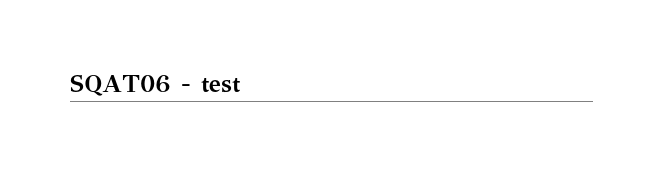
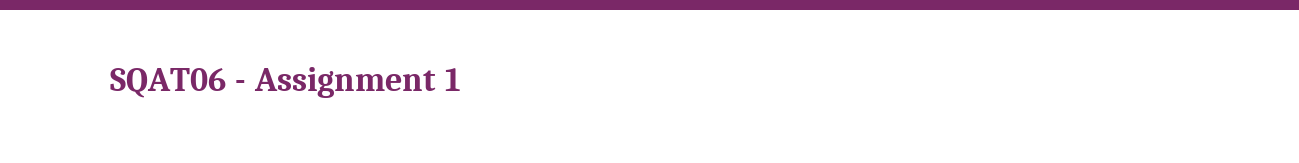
- SQAT06 - test
+ SQAT06 - Assignment 1

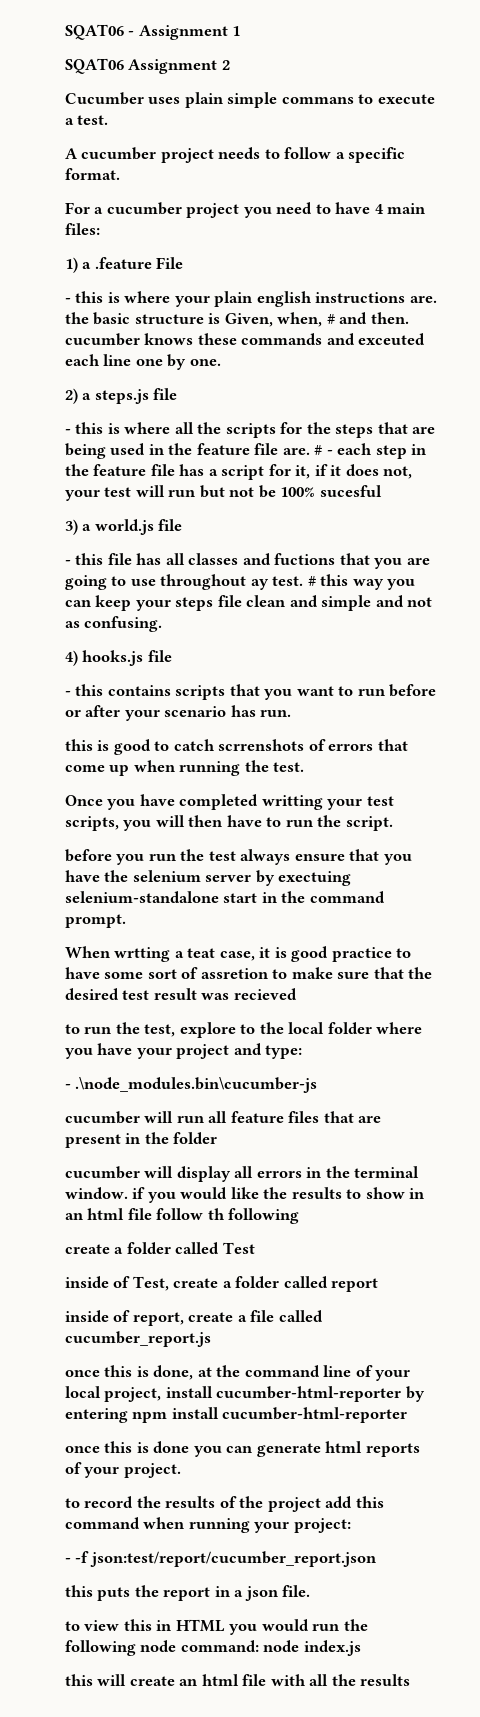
+ SQAT06 Assignment 2
+ Cucumber uses plain simple commans to execute a test.
+ A cucumber project needs to follow a specific format.
+ For a cucumber project you need to have 4 main files:
+ 1) a .feature File
+ - this is where your plain english instructions are. the basic structure is Given, when, # and then. cucumber knows these commands and exceuted each line one by one.
+ 2) a steps.js file
+ - this is where all the scripts for the steps that are being used in the feature file are. # - each step in the feature file has a script for it, if it does not, your test will run but not be 100% sucesful
+ 3) a world.js file
+ - this file has all classes and fuctions that you are going to use throughout ay test. # this way you can keep your steps file clean and simple and not as confusing.
+ 4) hooks.js file
+ - this contains scripts that you want to run before or after your scenario has run.
+ this is good to catch scrrenshots of errors that come up when running the test.
+ Once you have completed writting your test scripts, you will then have to run the script.
+ before you run the test always ensure that you have the selenium server by exectuing selenium-standalone start in the command prompt.
+ When wrtting a teat case, it is good practice to have some sort of assretion to make sure that the desired test result was recieved
+ to run the test, explore to the local folder where you have your project and type:
+ - .\node_modules.bin\cucumber-js
+ cucumber will run all feature files that are present in the folder
+ cucumber will display all errors in the terminal window. if you would like the results to show in an html file follow th following
+ create a folder called Test
+ inside of Test, create a folder called report
+ inside of report, create a file called cucumber_report.js
+ once this is done, at the command line of your local project, install cucumber-html-reporter by entering npm install cucumber-html-reporter
+ once this is done you can generate html reports of your project.
+ to record the results of the project add this command when running your project:
+ - -f json:test/report/cucumber_report.json
+ this puts the report in a json file.
+ to view this in HTML you would run the following node command: node index.js
+ this will create an html file with all the results

